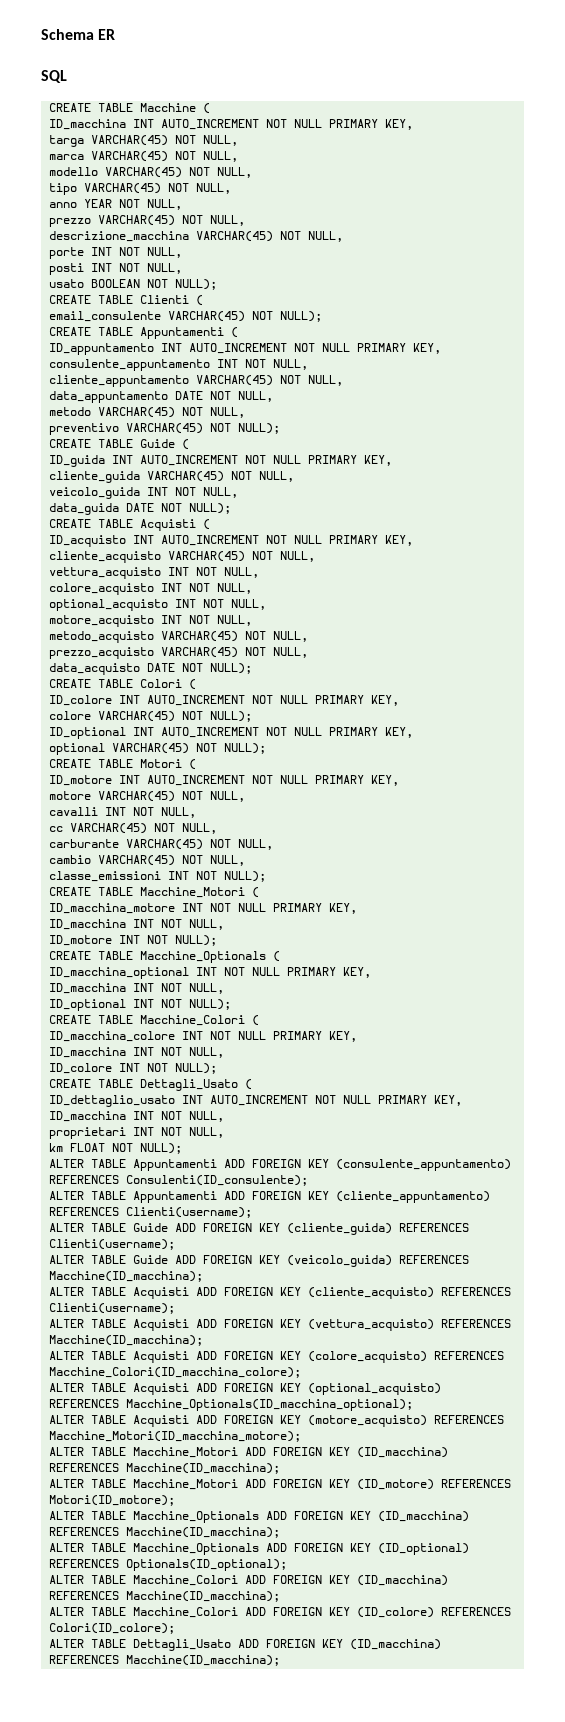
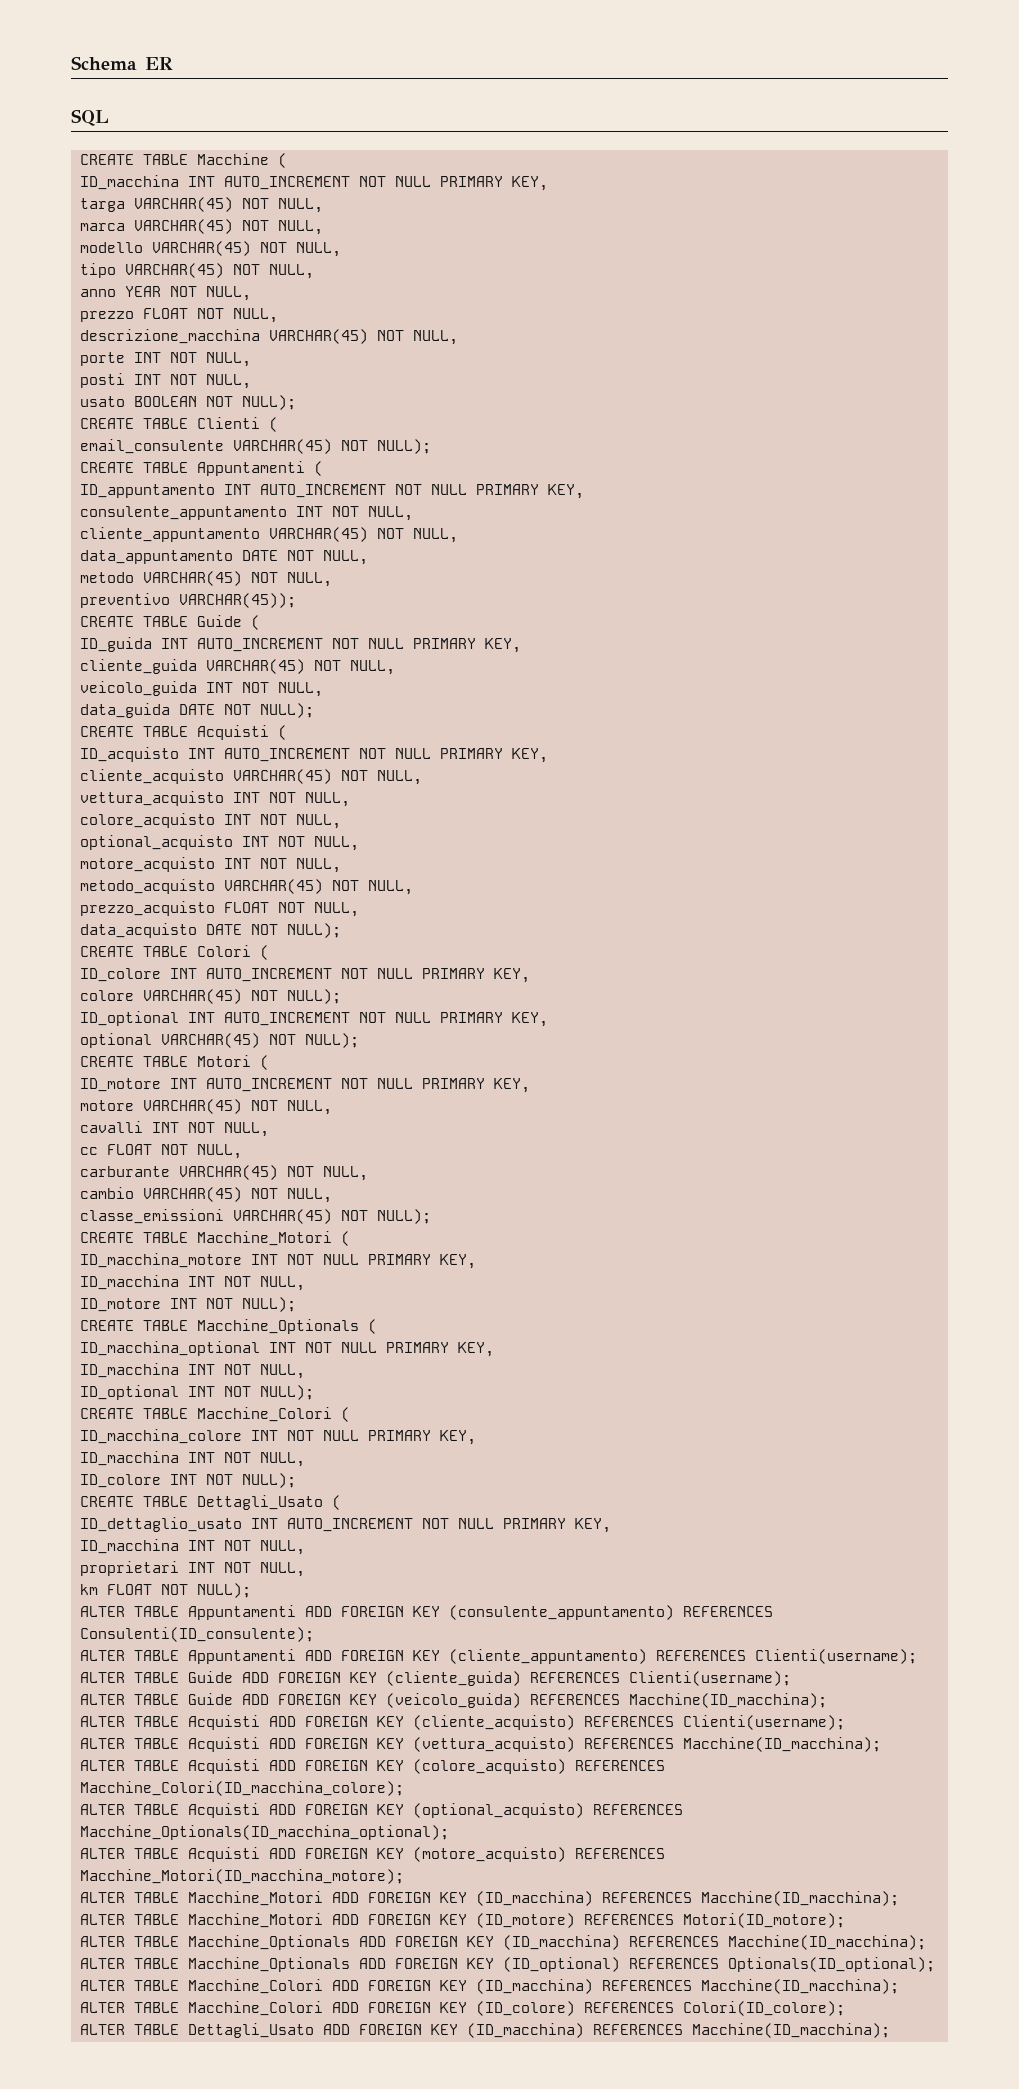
- prezzo VARCHAR(45) NOT NULL,
+ prezzo FLOAT NOT NULL,
- preventivo VARCHAR(45) NOT NULL);
+ preventivo VARCHAR(45));
- prezzo_acquisto VARCHAR(45) NOT NULL,
+ prezzo_acquisto FLOAT NOT NULL,
- cc VARCHAR(45) NOT NULL,
+ cc FLOAT NOT NULL,
- classe_emissioni INT NOT NULL);
+ classe_emissioni VARCHAR(45) NOT NULL);

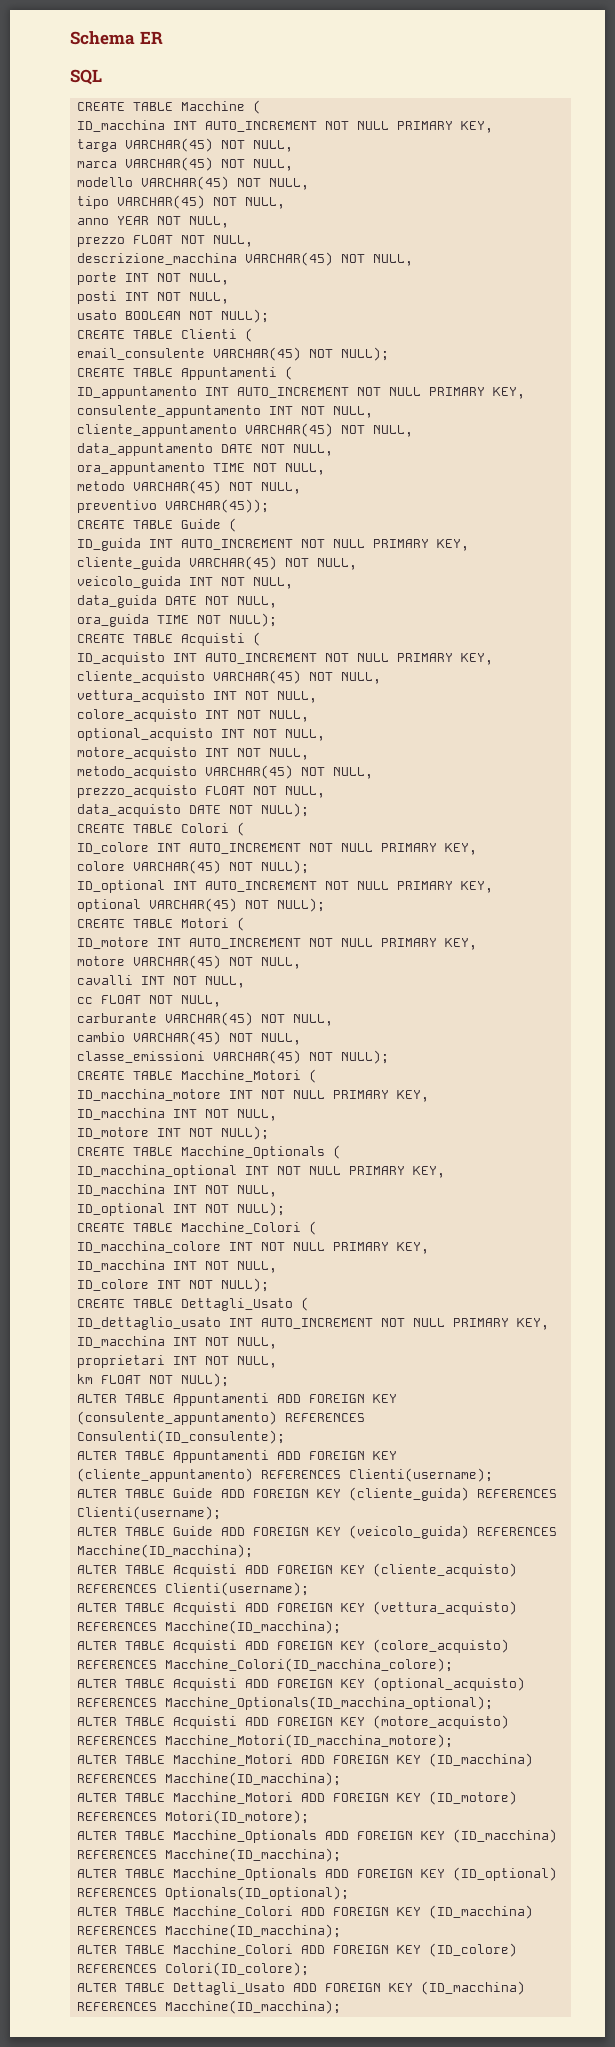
+ ora_appuntamento TIME NOT NULL,
- data_guida DATE NOT NULL);
+ data_guida DATE NOT NULL,
+ ora_guida TIME NOT NULL);

